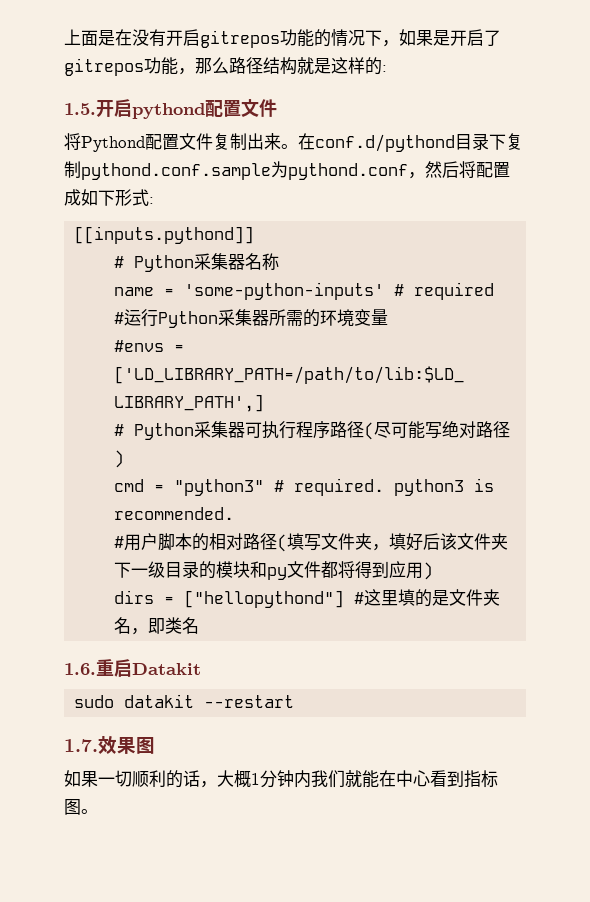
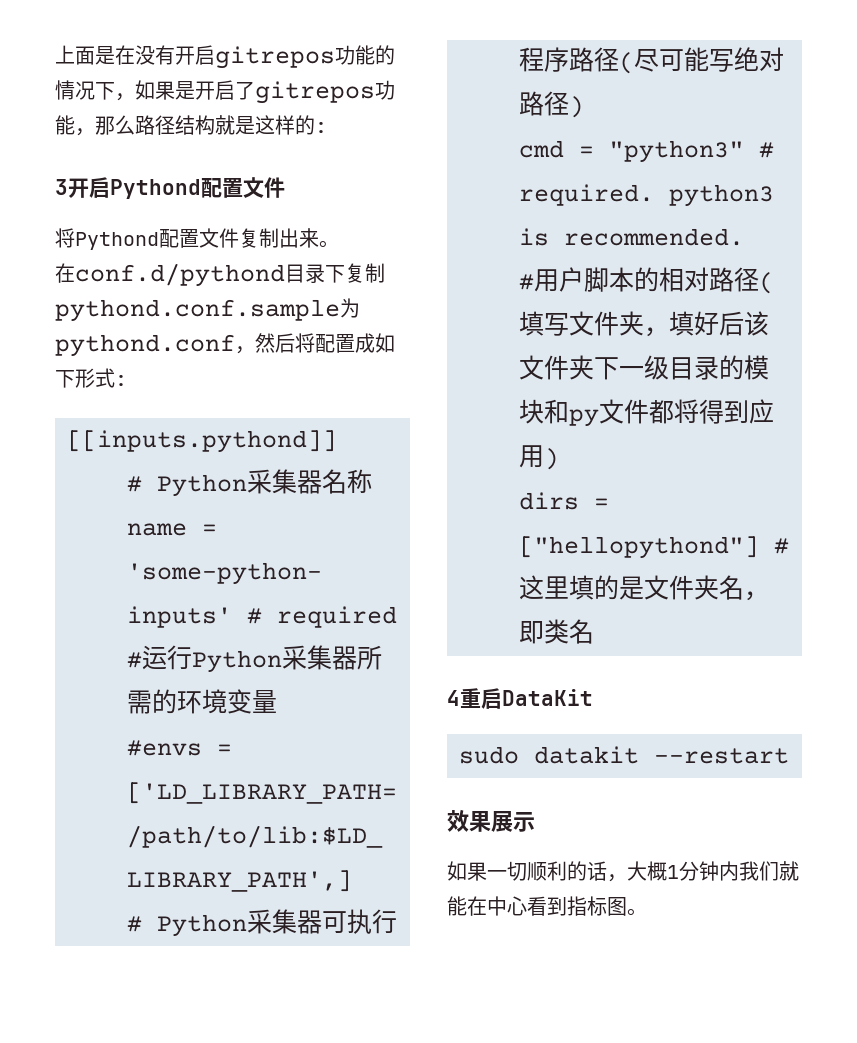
- 1.5.开启pythond配置文件
+ 3开启Pythond配置文件
- 将Pythond配置文件复制出来。在conf.d/pythond目录下复制pythond.conf.sample为pythond.conf，然后将配置成如下形式:
+ 将Pythond配置文件复制出来。
+ 在conf.d/pythond目录下复制pythond.conf.sample为pythond.conf，然后将配置成如下形式:
- 1.6.重启Datakit
+ 4重启DataKit
- 1.7.效果图
+ 效果展示

